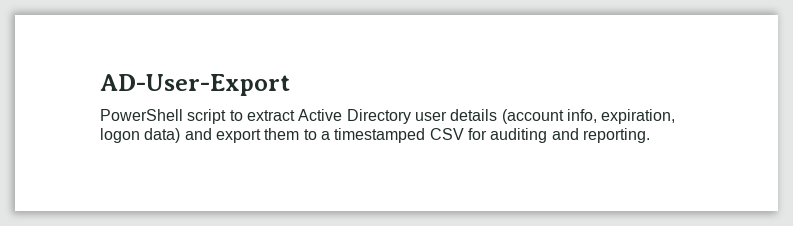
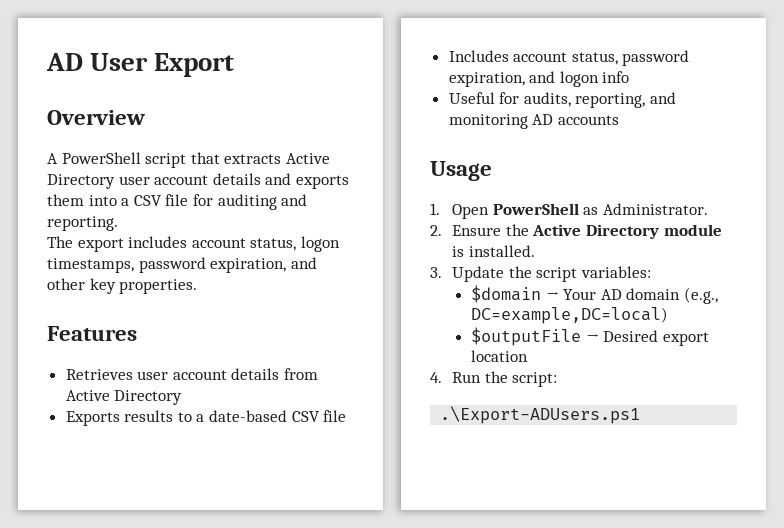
- AD-User-Export
- PowerShell script to extract Active Directory user details (account info, expiration, logon data) and export them to a timestamped CSV for auditing and reporting.
+ AD User Export
+ Overview
+ A PowerShell script that extracts Active Directory user account details and exports them into a CSV file for auditing and reporting.
+ The export includes account status, logon timestamps, password expiration, and other key properties.
+ Features
+ Retrieves user account details from Active Directory
+ Exports results to a date-based CSV file
+ Includes account status, password expiration, and logon info
+ Useful for audits, reporting, and monitoring AD accounts
+ Usage
+ 1. Open PowerShell as Administrator.
+ 2. Ensure the Active Directory module is installed.
+ 3. Update the script variables:
+ $domain → Your AD domain (e.g., DC=example,DC=local)
+ $outputFile → Desired export location
+ 4. Run the script:
+ .\Export-ADUsers.ps1

